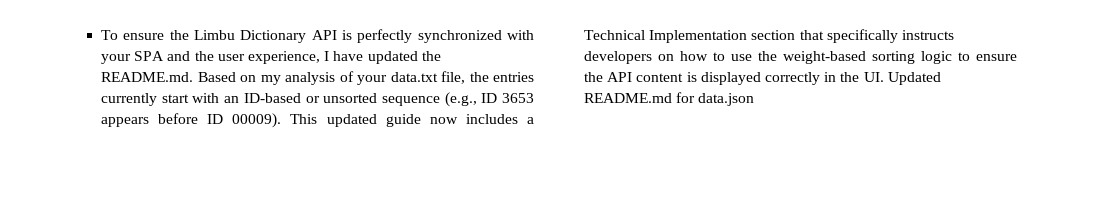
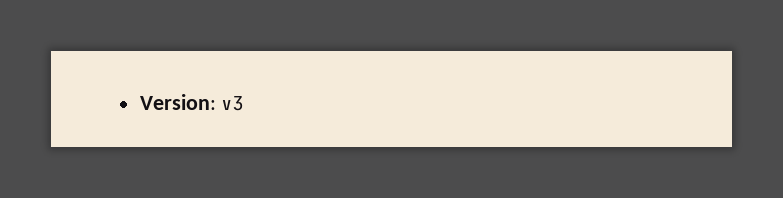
- To ensure the Limbu Dictionary API is perfectly synchronized with your SPA and the user experience, I have updated the README.md. Based on my analysis of your data.txt file, the entries currently start with an ID-based or unsorted sequence (e.g., ID 3653 appears before ID 00009). This updated guide now includes a Technical Implementation section that specifically instructs developers on how to use the weight-based sorting logic to ensure the API content is displayed correctly in the UI. Updated README.md for data.json
+ Version: v3

